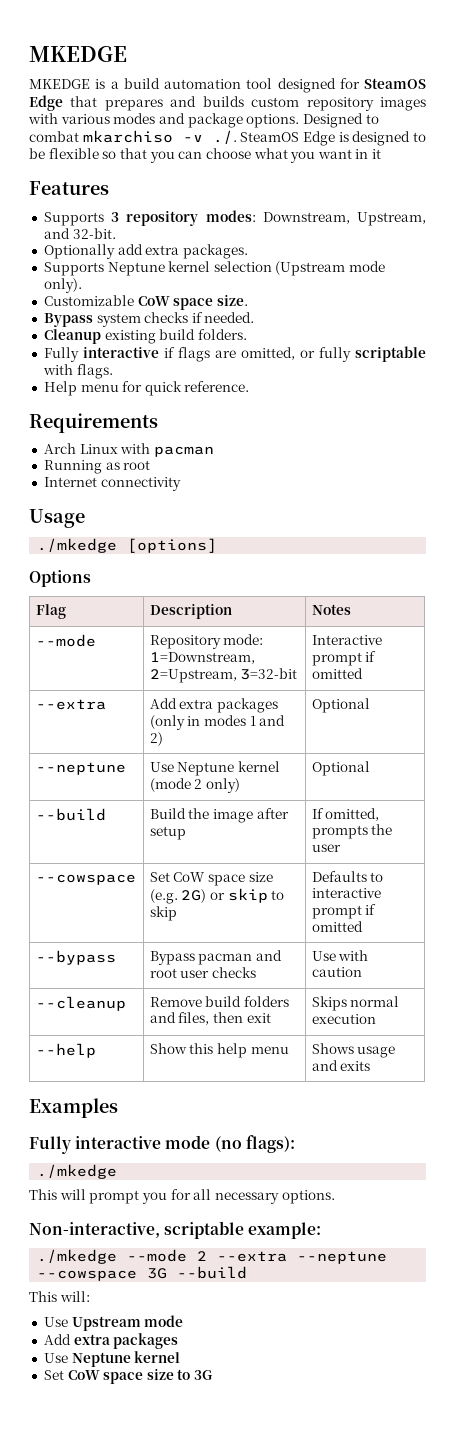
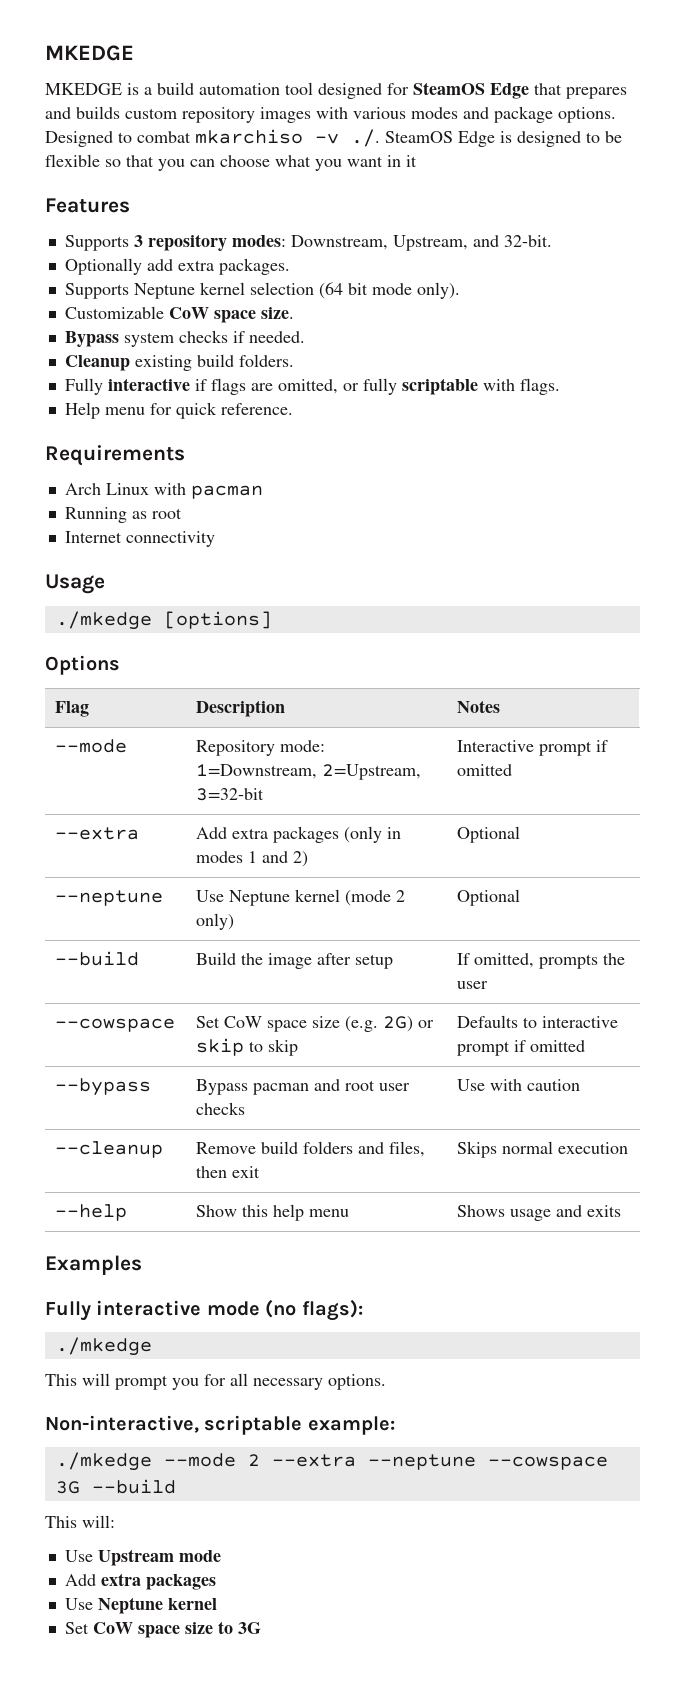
- Supports Neptune kernel selection (Upstream mode only).
+ Supports Neptune kernel selection (64 bit mode only).

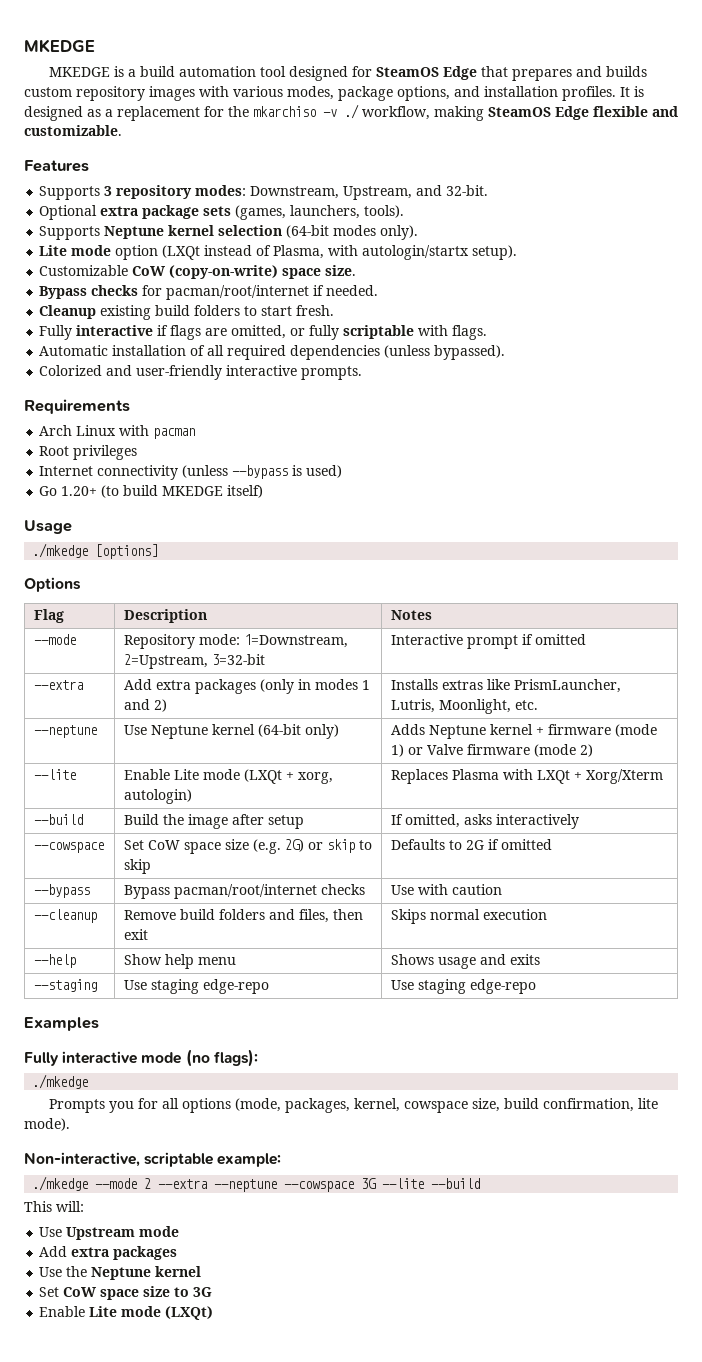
- MKEDGE is a build automation tool designed for SteamOS Edge that prepares and builds custom repository images with various modes and package options. Designed to combat mkarchiso -v ./. SteamOS Edge is designed to be flexible so that you can choose what you want in it
+ MKEDGE is a build automation tool designed for SteamOS Edge that prepares and builds custom repository images with various modes, package options, and installation profiles. It is designed as a replacement for the mkarchiso -v ./ workflow, making SteamOS Edge flexible and customizable.
- Optionally add extra packages.
- Supports Neptune kernel selection (64 bit mode only).
+ Optional extra package sets (games, launchers, tools).
+ Supports Neptune kernel selection (64-bit modes only).
+ Lite mode option (LXQt instead of Plasma, with autologin/startx setup).
- Customizable CoW space size.
+ Customizable CoW (copy-on-write) space size.
- Bypass system checks if needed.
+ Bypass checks for pacman/root/internet if needed.
- Cleanup existing build folders.
+ Cleanup existing build folders to start fresh.
- Help menu for quick reference.
+ Automatic installation of all required dependencies (unless bypassed).
+ Colorized and user-friendly interactive prompts.
- Running as root
+ Root privileges
- Internet connectivity
+ Internet connectivity (unless --bypass is used)
+ Go 1.20+ (to build MKEDGE itself)
- --extra | Add extra packages (only in modes 1 and 2) | Optional
+ --extra | Add extra packages (only in modes 1 and 2) | Installs extras like PrismLauncher, Lutris, Moonlight, etc.
- --neptune | Use Neptune kernel (mode 2 only) | Optional
+ --neptune | Use Neptune kernel (64-bit only) | Adds Neptune kernel + firmware (mode 1) or Valve firmware (mode 2)
+ --lite | Enable Lite mode (LXQt + xorg, autologin) | Replaces Plasma with LXQt + Xorg/Xterm
- --build | Build the image after setup | If omitted, prompts the user
+ --build | Build the image after setup | If omitted, asks interactively
- --cowspace | Set CoW space size (e.g. 2G) or skip to skip | Defaults to interactive prompt if omitted
+ --cowspace | Set CoW space size (e.g. 2G) or skip to skip | Defaults to 2G if omitted
- --bypass | Bypass pacman and root user checks | Use with caution
+ --bypass | Bypass pacman/root/internet checks | Use with caution
- --help | Show this help menu | Shows usage and exits
+ --help | Show help menu | Shows usage and exits
+ --staging | Use staging edge-repo | Use staging edge-repo
- This will prompt you for all necessary options.
+ Prompts you for all options (mode, packages, kernel, cowspace size, build confirmation, lite mode).
- ./mkedge --mode 2 --extra --neptune --cowspace 3G --build
+ ./mkedge --mode 2 --extra --neptune --cowspace 3G --lite --build
  Use Upstream mode
  Add extra packages
- Use Neptune kernel
+ Use the Neptune kernel
+ Enable Lite mode (LXQt)

